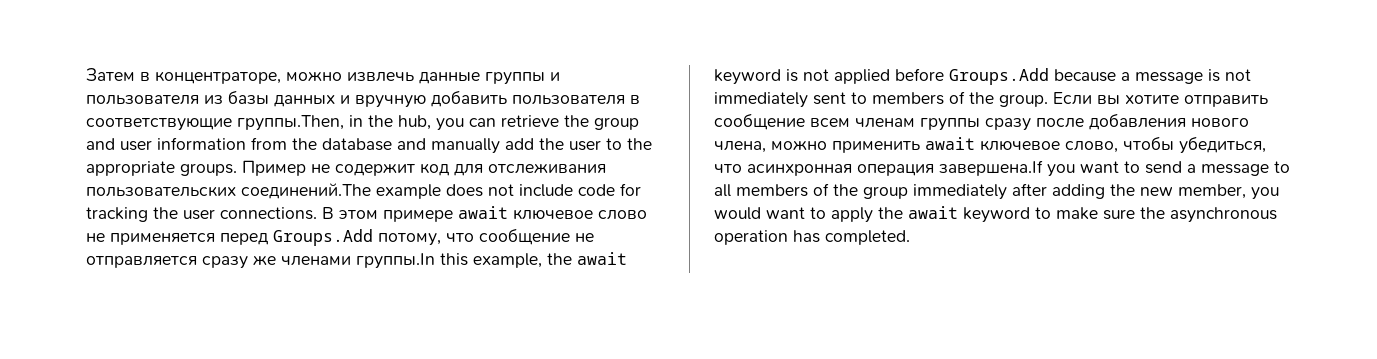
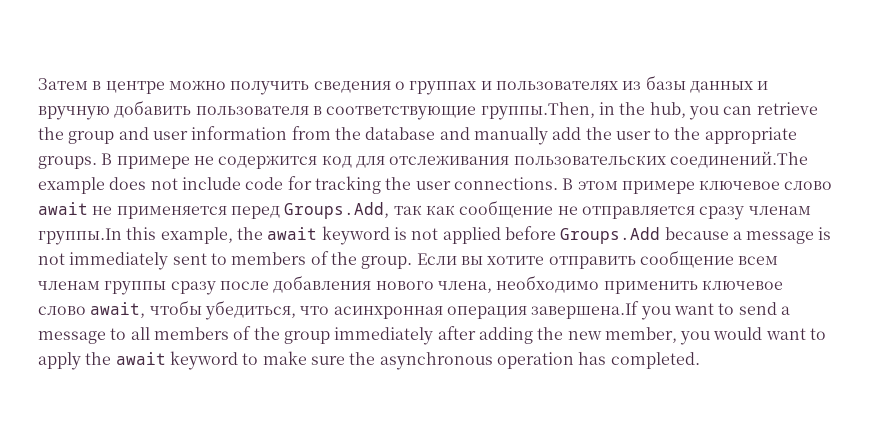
- Затем в концентраторе, можно извлечь данные группы и пользователя из базы данных и вручную добавить пользователя в соответствующие группы.Then, in the hub, you can retrieve the group and user information from the database and manually add the user to the appropriate groups.
+ Затем в центре можно получить сведения о группах и пользователях из базы данных и вручную добавить пользователя в соответствующие группы.Then, in the hub, you can retrieve the group and user information from the database and manually add the user to the appropriate groups.
- Пример не содержит код для отслеживания пользовательских соединений.The example does not include code for tracking the user connections.
+ В примере не содержится код для отслеживания пользовательских соединений.The example does not include code for tracking the user connections.
- В этом примере await ключевое слово не применяется перед Groups.Add потому, что сообщение не отправляется сразу же членами группы.In this example, the await keyword is not applied before Groups.Add because a message is not immediately sent to members of the group.
+ В этом примере ключевое слово await не применяется перед Groups.Add, так как сообщение не отправляется сразу членам группы.In this example, the await keyword is not applied before Groups.Add because a message is not immediately sent to members of the group.
- Если вы хотите отправить сообщение всем членам группы сразу после добавления нового члена, можно применить await ключевое слово, чтобы убедиться, что асинхронная операция завершена.If you want to send a message to all members of the group immediately after adding the new member, you would want to apply the await keyword to make sure the asynchronous operation has completed.
+ Если вы хотите отправить сообщение всем членам группы сразу после добавления нового члена, необходимо применить ключевое слово await, чтобы убедиться, что асинхронная операция завершена.If you want to send a message to all members of the group immediately after adding the new member, you would want to apply the await keyword to make sure the asynchronous operation has completed.

